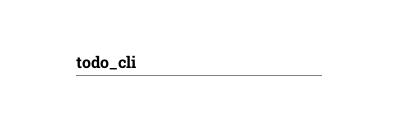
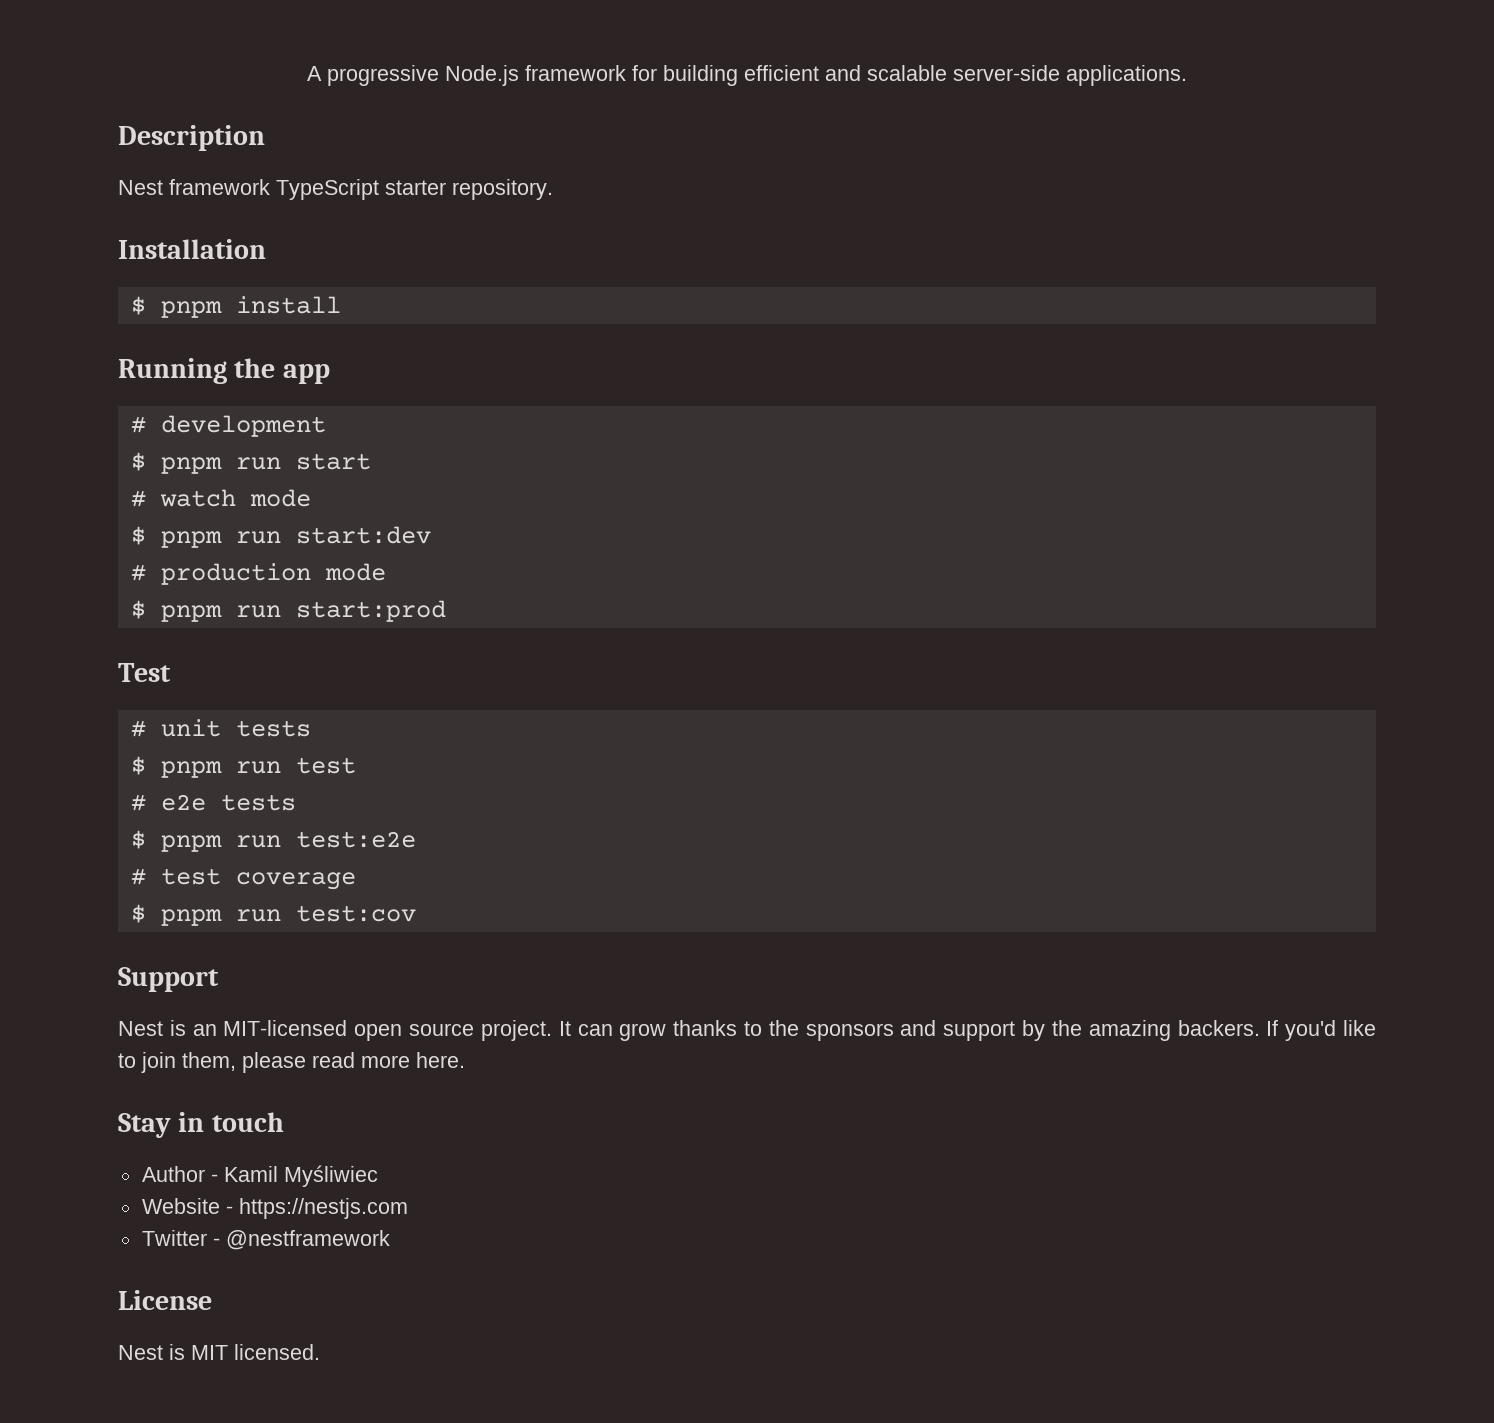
- todo_cli
+ A progressive Node.js framework for building efficient and scalable server-side applications.
+ Description
+ Nest framework TypeScript starter repository.
+ Installation
+ $ pnpm install
+ Running the app
+ # development
+ $ pnpm run start
+ # watch mode
+ $ pnpm run start:dev
+ # production mode
+ $ pnpm run start:prod
+ Test
+ # unit tests
+ $ pnpm run test
+ # e2e tests
+ $ pnpm run test:e2e
+ # test coverage
+ $ pnpm run test:cov
+ Support
+ Nest is an MIT-licensed open source project. It can grow thanks to the sponsors and support by the amazing backers. If you'd like to join them, please read more here.
+ Stay in touch
+ Author - Kamil Myśliwiec
+ Website - https://nestjs.com
+ Twitter - @nestframework
+ License
+ Nest is MIT licensed.

